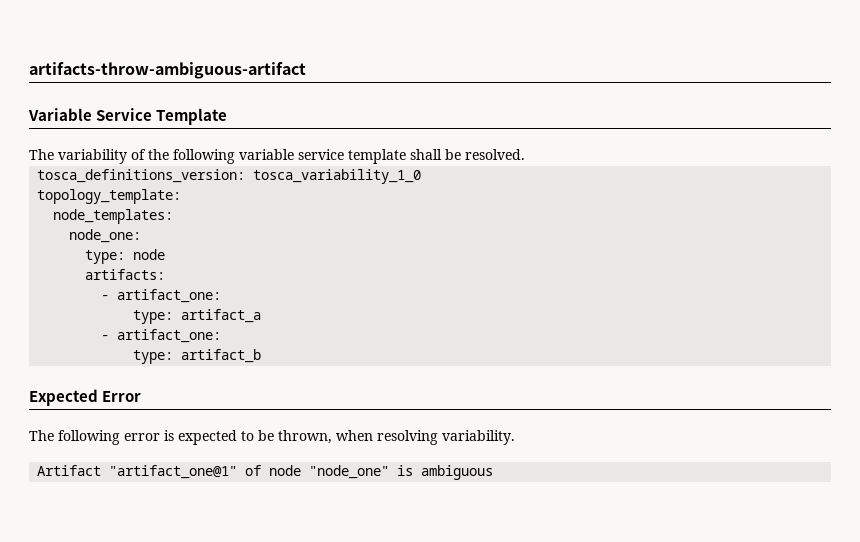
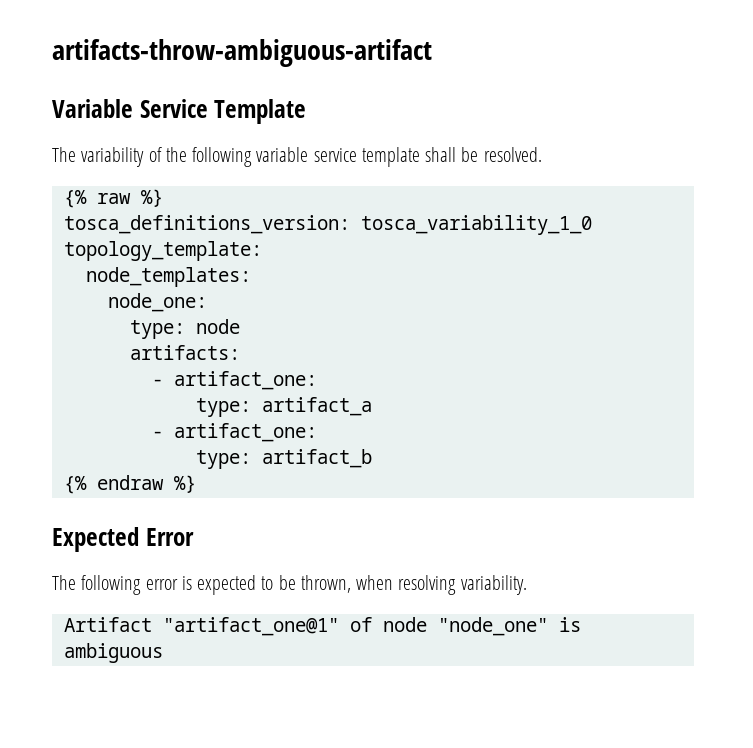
+ {% raw %}
+ {% endraw %}

